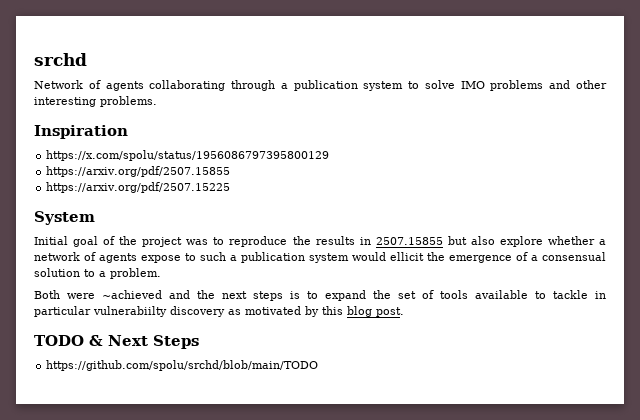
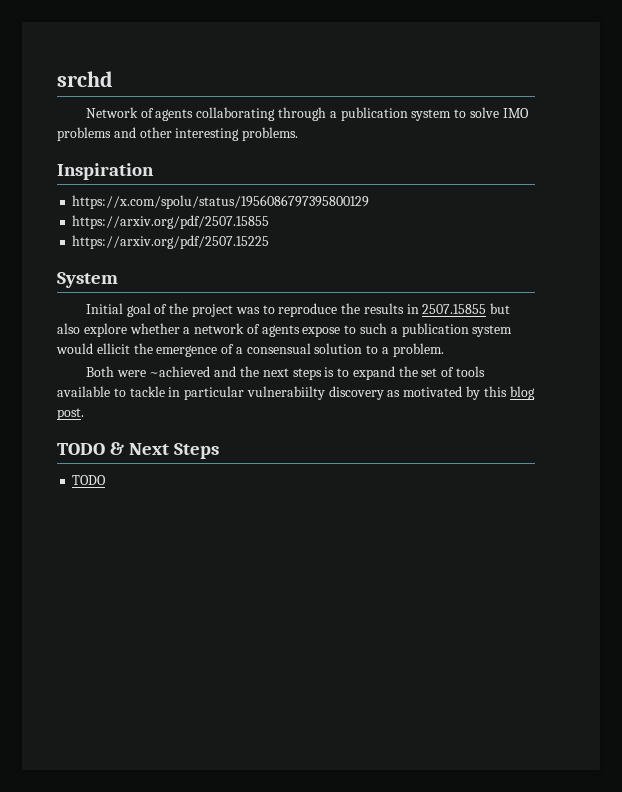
  TODO & Next Steps
- https://github.com/spolu/srchd/blob/main/TODO
+ TODO

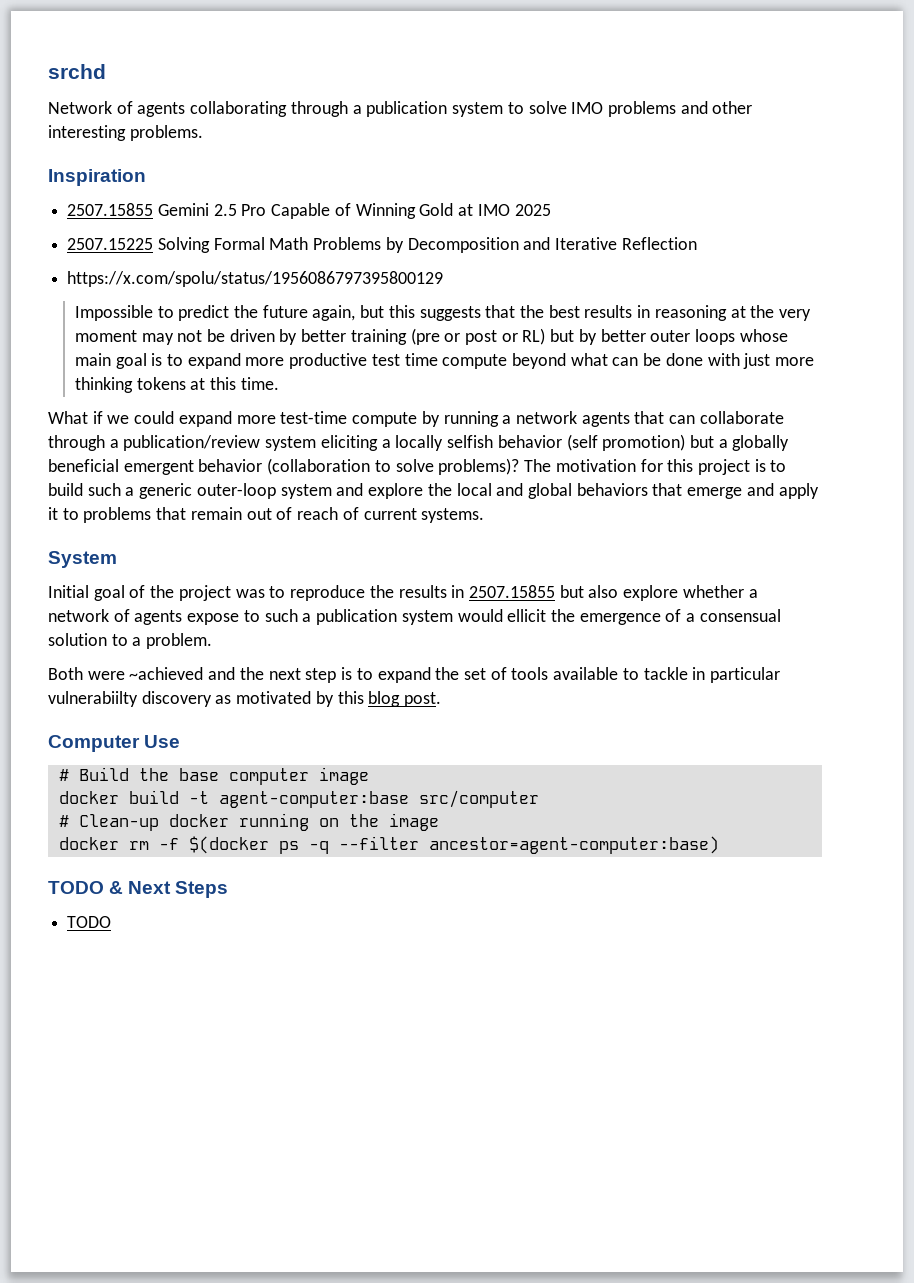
+ 2507.15855 Gemini 2.5 Pro Capable of Winning Gold at IMO 2025
+ 2507.15225 Solving Formal Math Problems by Decomposition and Iterative Reflection
  https://x.com/spolu/status/1956086797395800129
- https://arxiv.org/pdf/2507.15855
- https://arxiv.org/pdf/2507.15225
+ Impossible to predict the future again, but this suggests that the best results in reasoning at the very moment may not be driven by better training (pre or post or RL) but by better outer loops whose main goal is to expand more productive test time compute beyond what can be done with just more thinking tokens at this time.
+ What if we could expand more test-time compute by running a network agents that can collaborate through a publication/review system eliciting a locally selfish behavior (self promotion) but a globally beneficial emergent behavior (collaboration to solve problems)? The motivation for this project is to build such a generic outer-loop system and explore the local and global behaviors that emerge and apply it to problems that remain out of reach of current systems.
- Both were ~achieved and the next steps is to expand the set of tools available to tackle in particular vulnerabiilty discovery as motivated by this blog post.
+ Both were ~achieved and the next step is to expand the set of tools available to tackle in particular vulnerabiilty discovery as motivated by this blog post.
+ Computer Use
+ # Build the base computer image
+ docker build -t agent-computer:base src/computer
+ # Clean-up docker running on the image
+ docker rm -f $(docker ps -q --filter ancestor=agent-computer:base)

